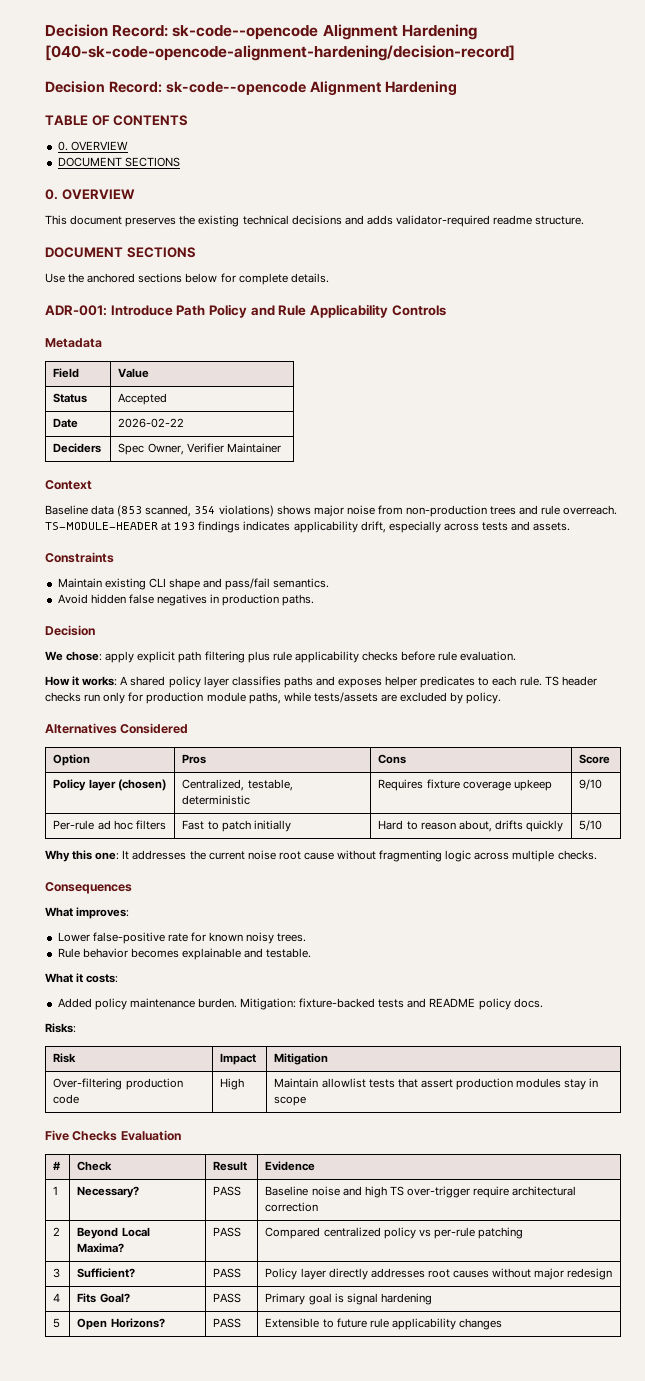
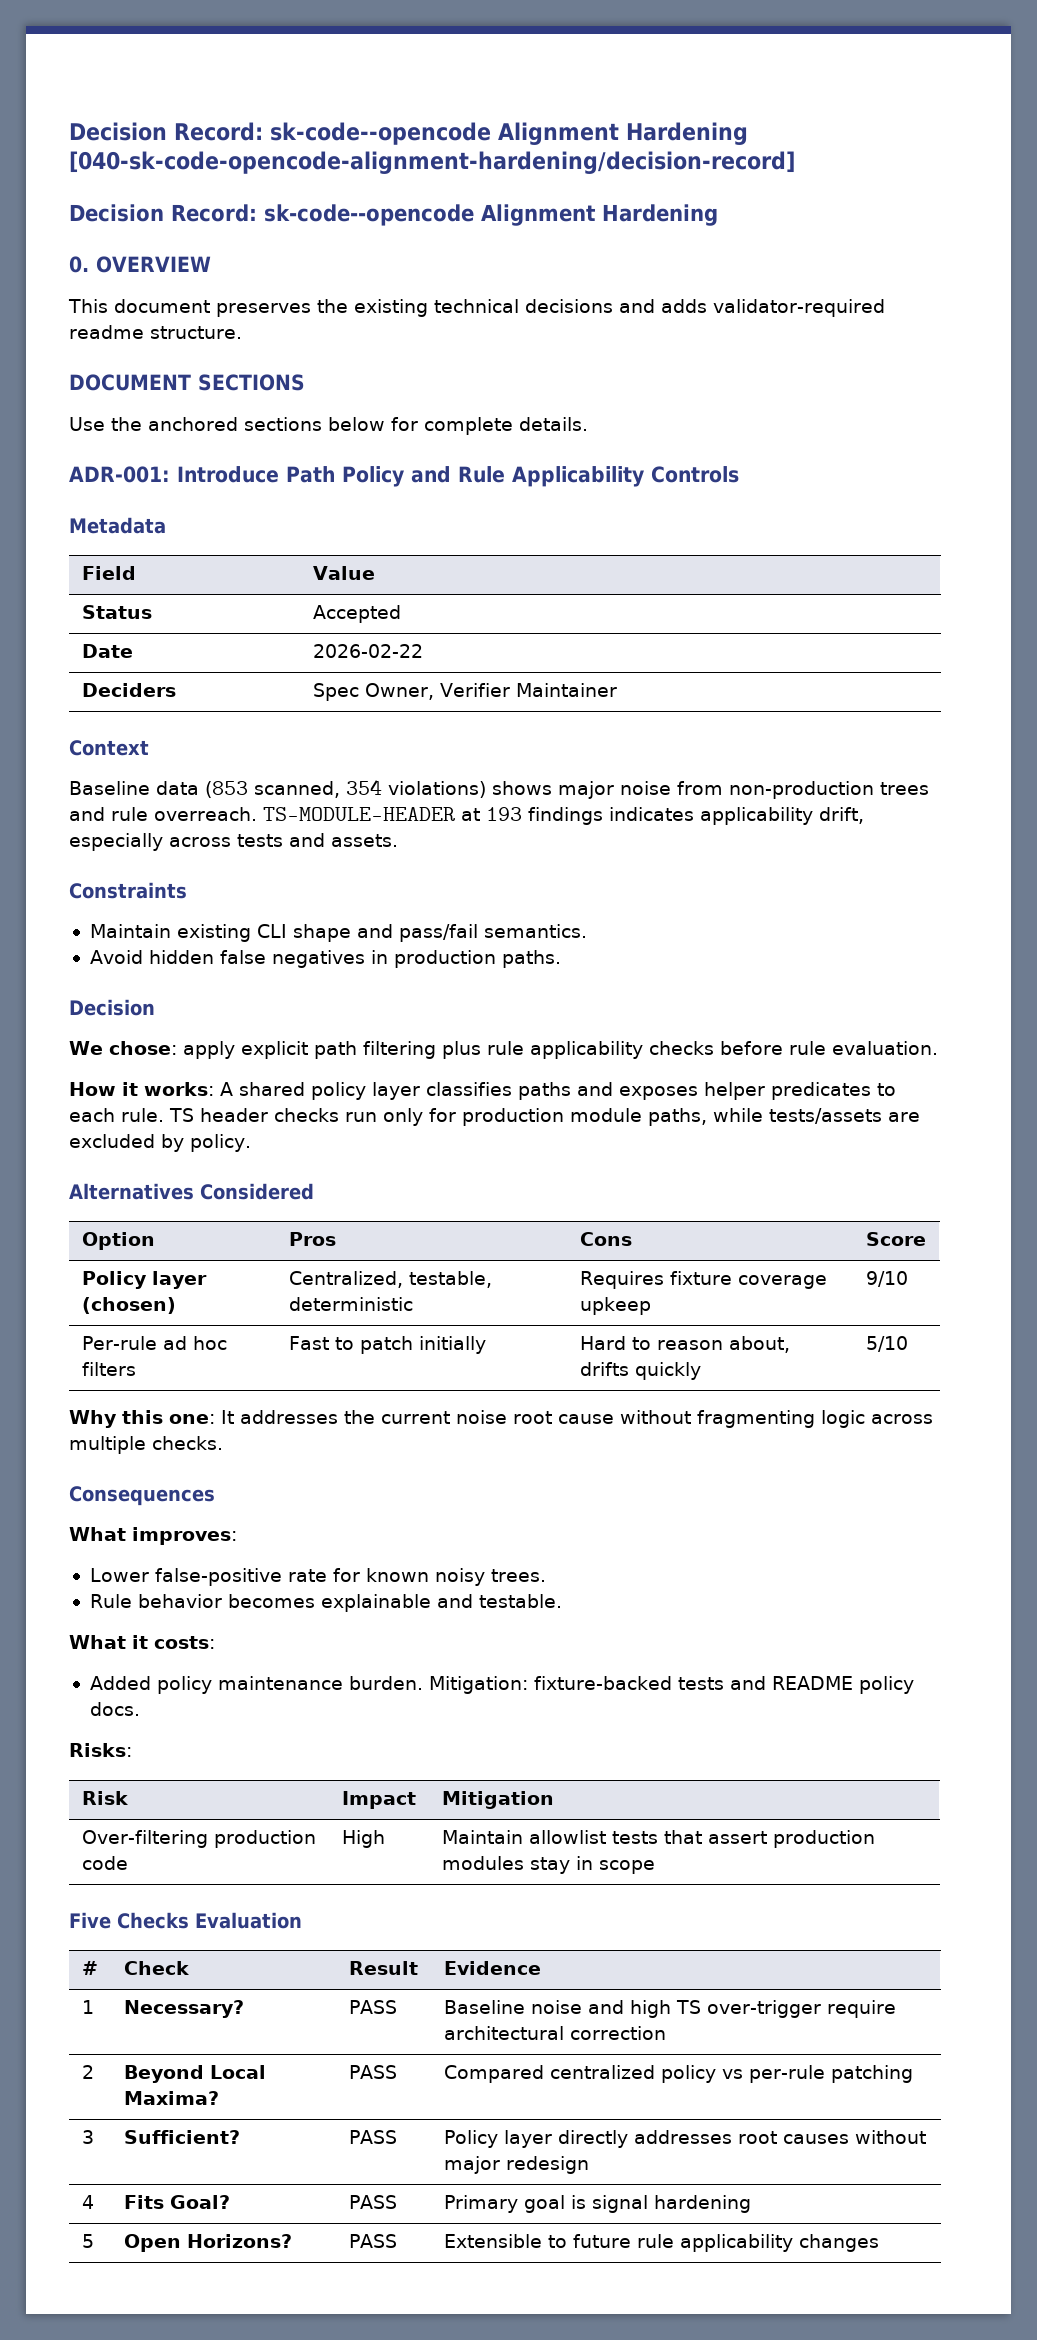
- TABLE OF CONTENTS
- 0. OVERVIEW
- DOCUMENT SECTIONS

